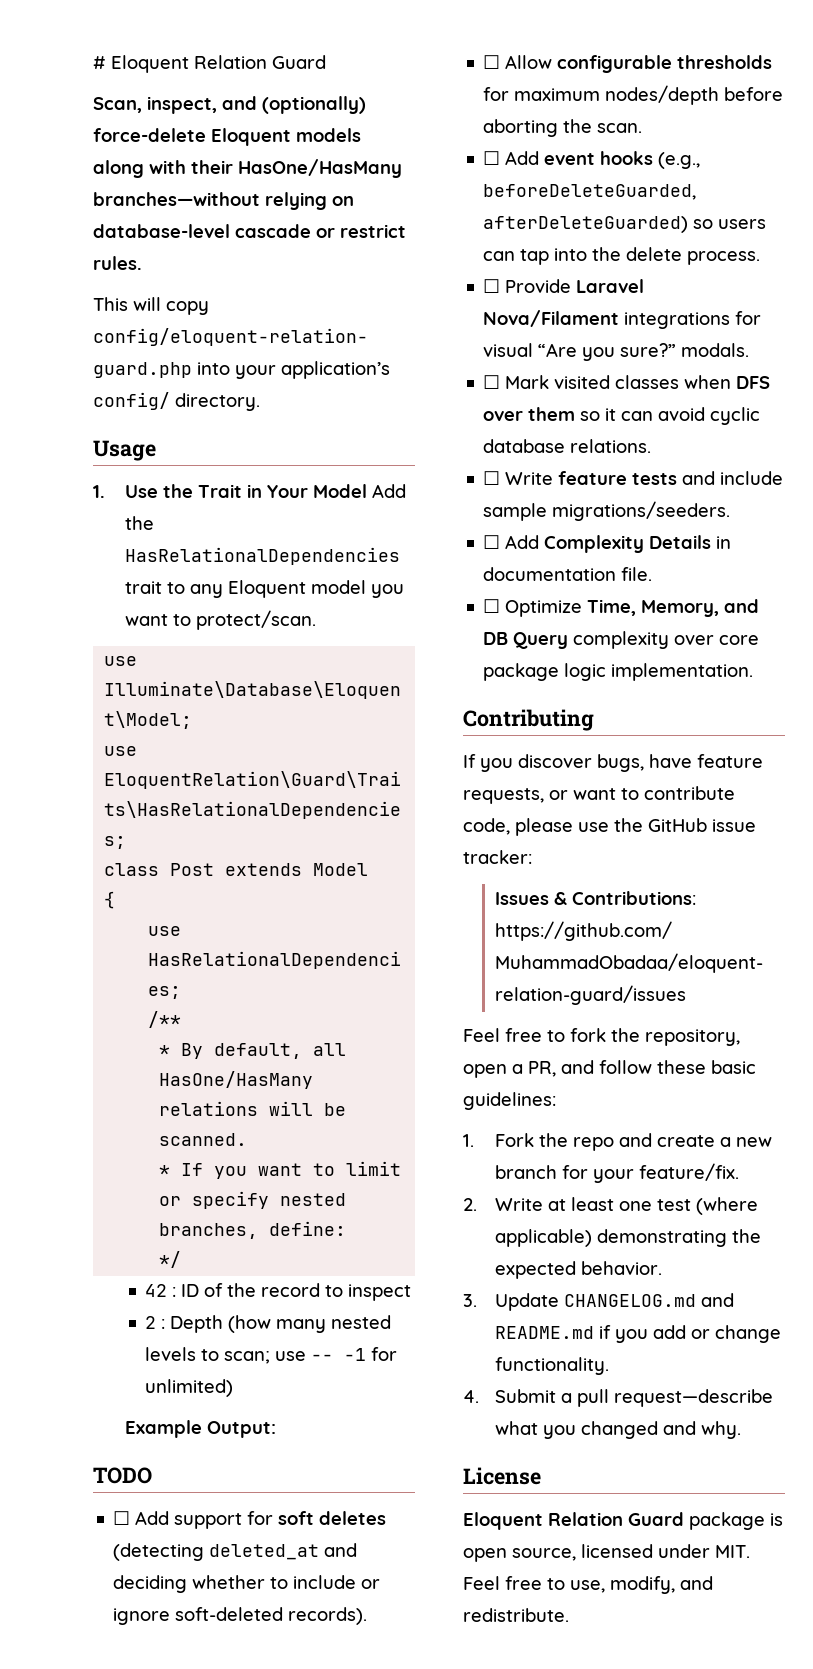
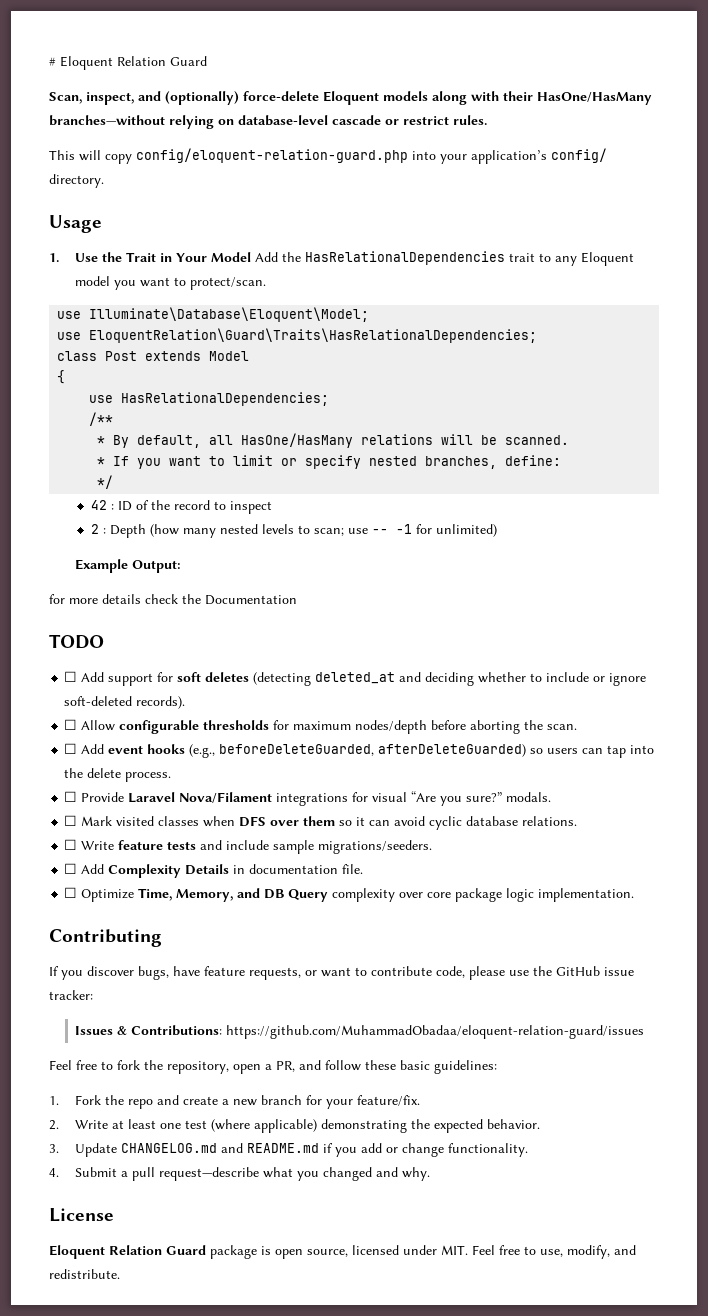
+ for more details check the Documentation

